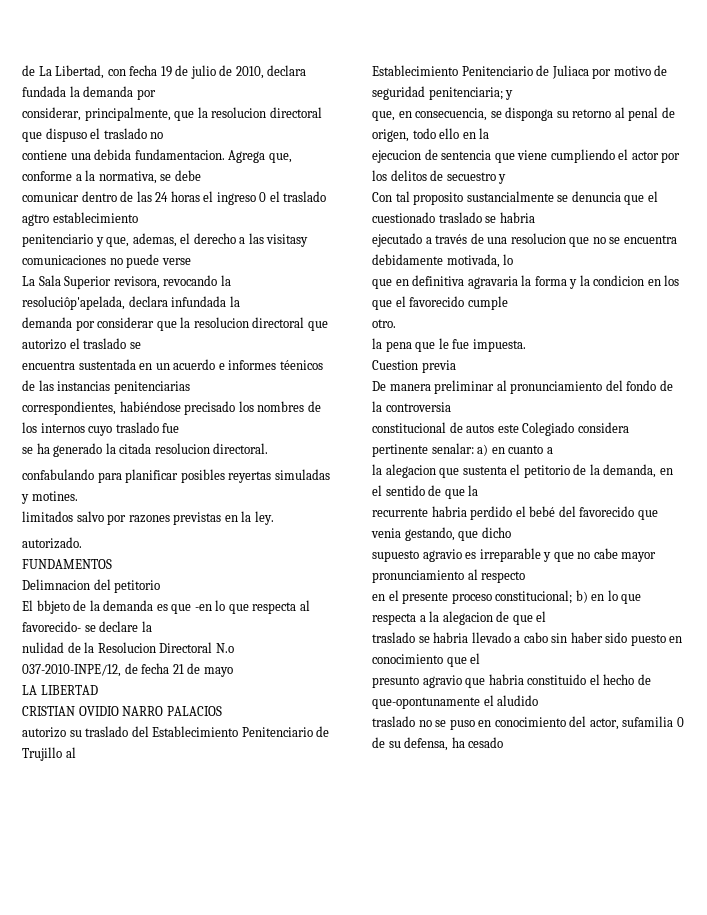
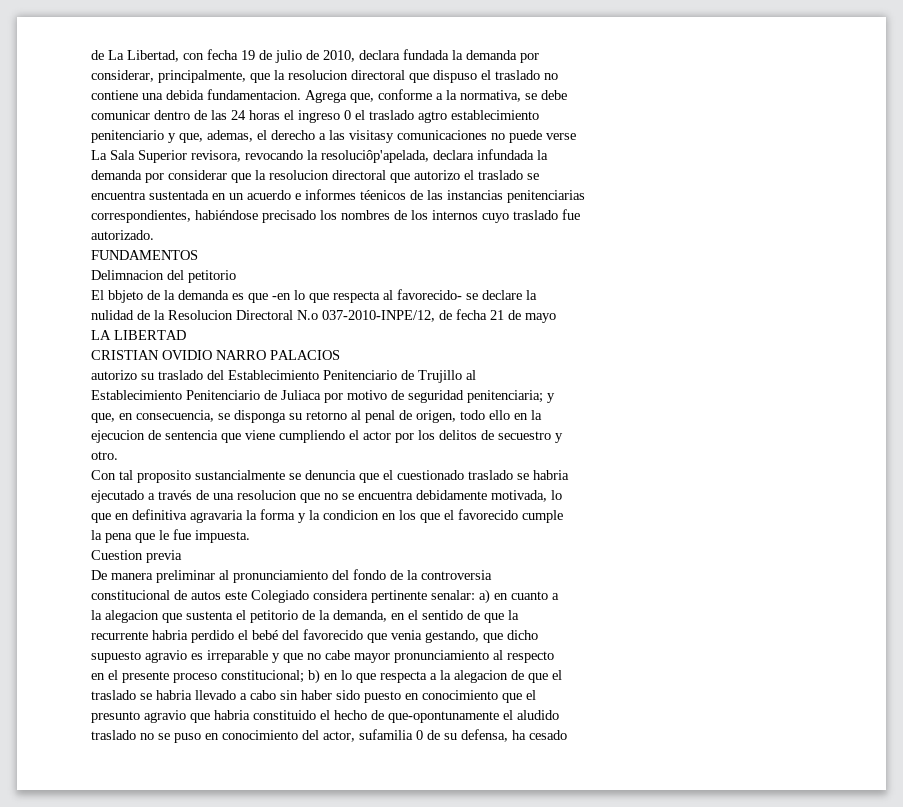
- se ha generado la citada resolucion directoral.
- confabulando para planificar posibles reyertas simuladas y motines.
- limitados salvo por razones previstas en la ley.
+ otro.
- otro.

